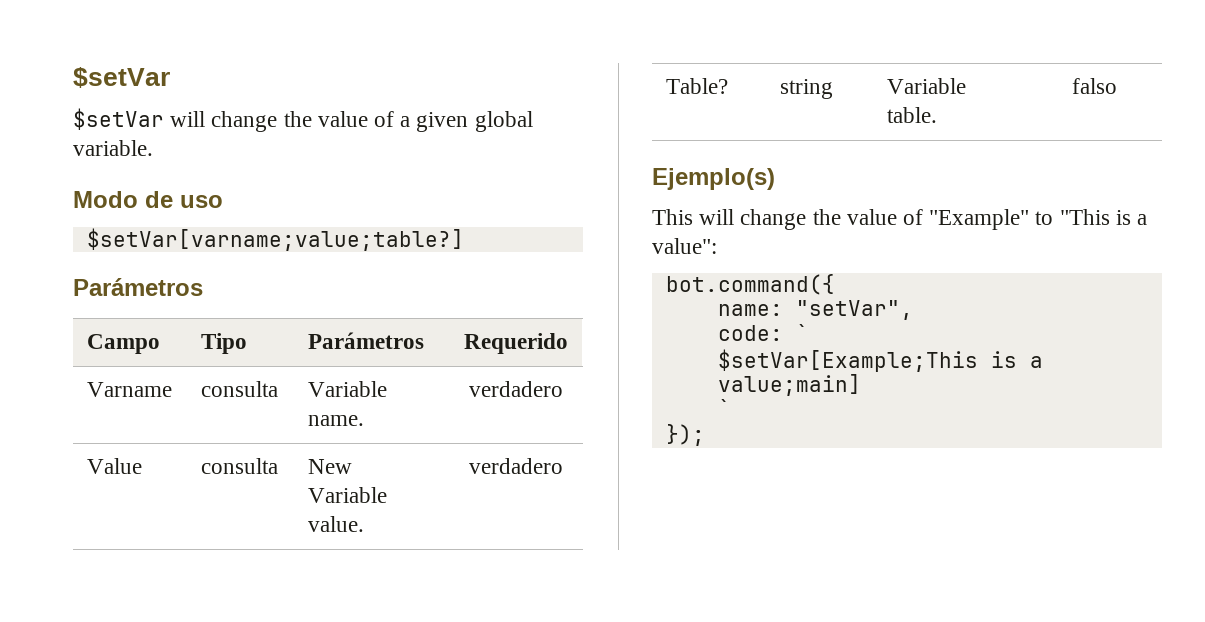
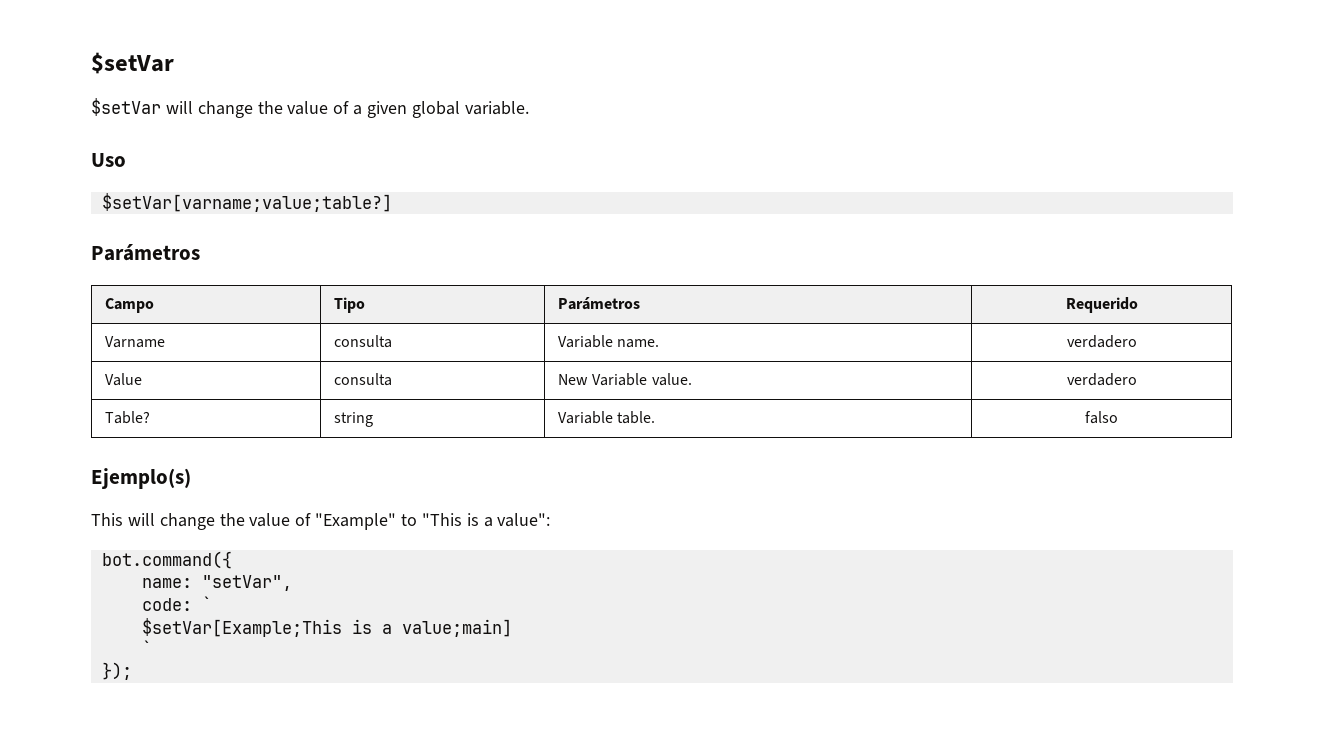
- Modo de uso
+ Uso

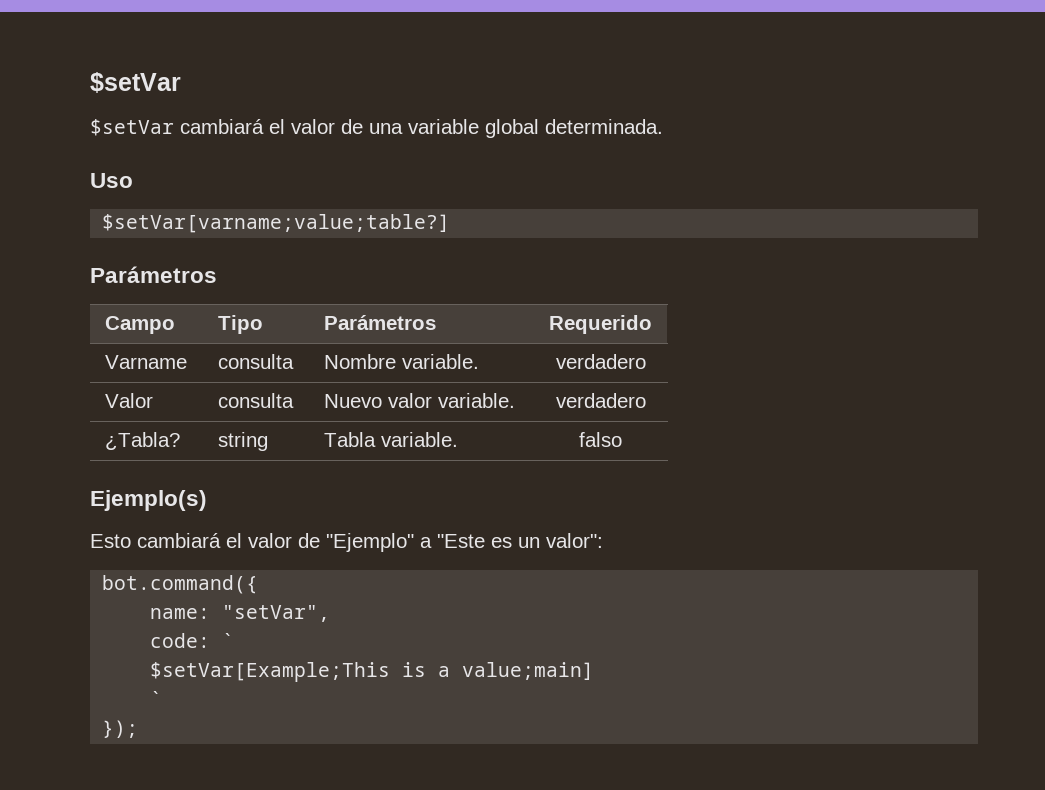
- $setVar will change the value of a given global variable.
+ $setVar cambiará el valor de una variable global determinada.
- Varname | consulta | Variable name. | verdadero
- Value | consulta | New Variable value. | verdadero
- Table? | string | Variable table. | falso
+ Varname | consulta | Nombre variable. | verdadero
+ Valor | consulta | Nuevo valor variable. | verdadero
+ ¿Tabla? | string | Tabla variable. | falso
- This will change the value of "Example" to "This is a value":
+ Esto cambiará el valor de "Ejemplo" a "Este es un valor":

